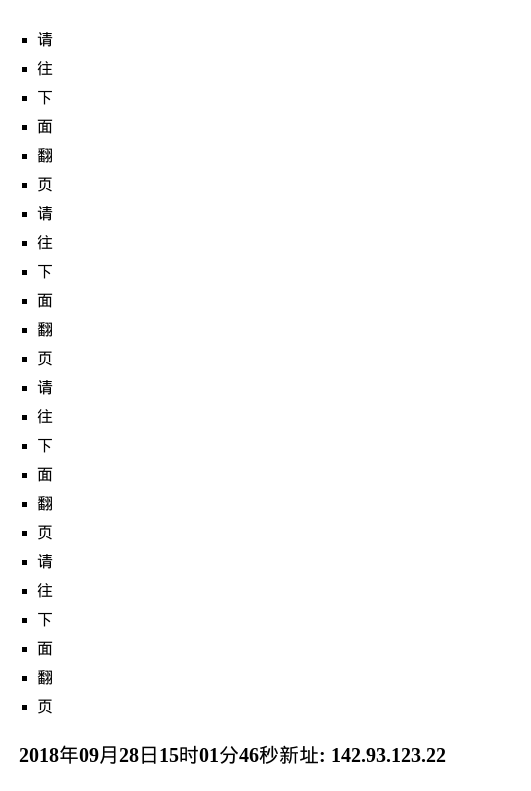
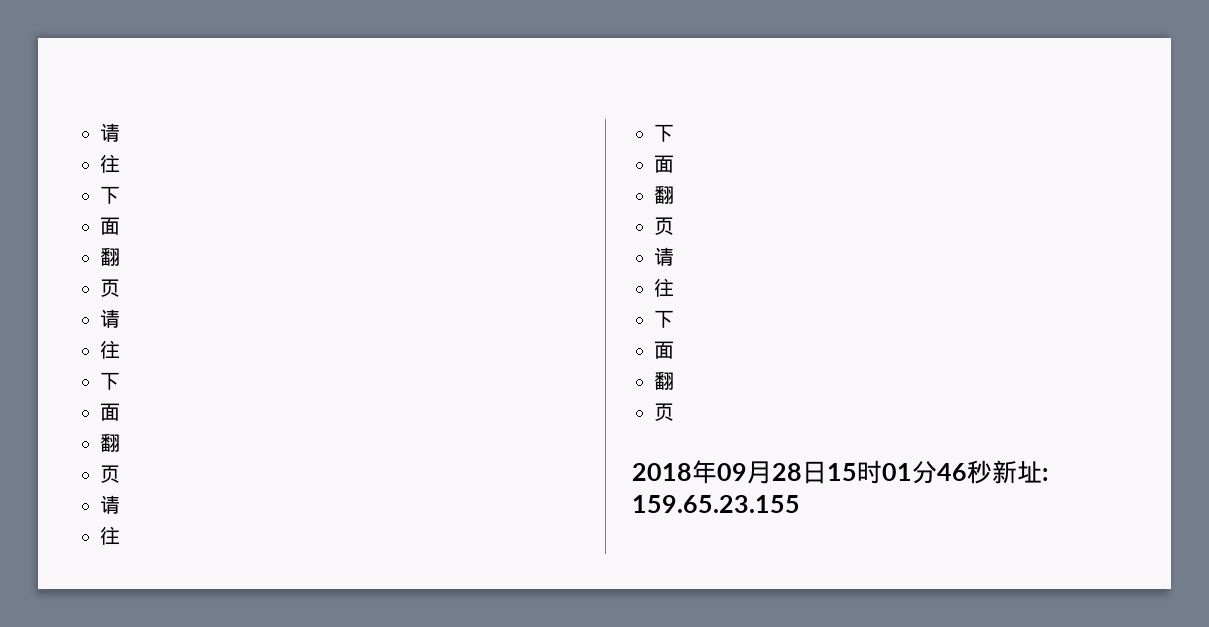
- 2018年09月28日15时01分46秒新址: 142.93.123.22
+ 2018年09月28日15时01分46秒新址: 159.65.23.155

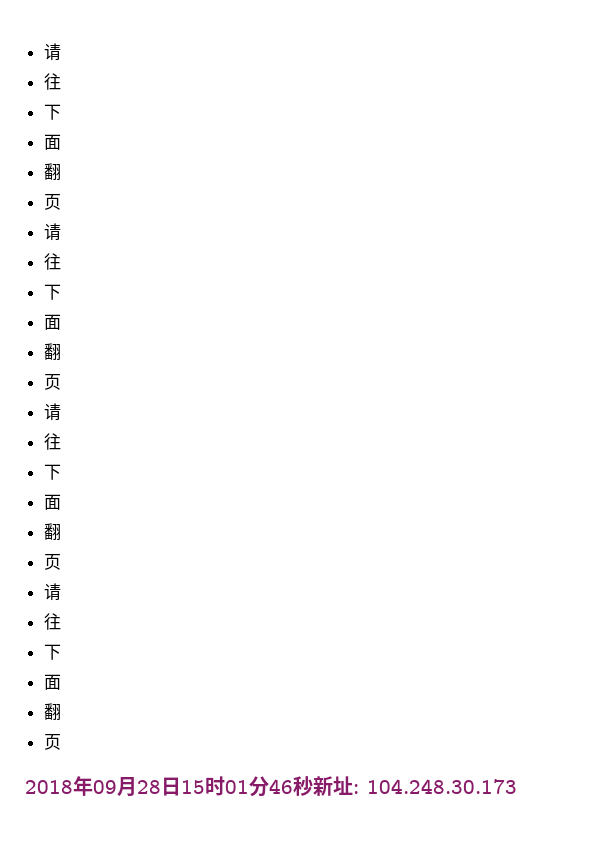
- 2018年09月28日15时01分46秒新址: 159.65.23.155
+ 2018年09月28日15时01分46秒新址: 104.248.30.173

